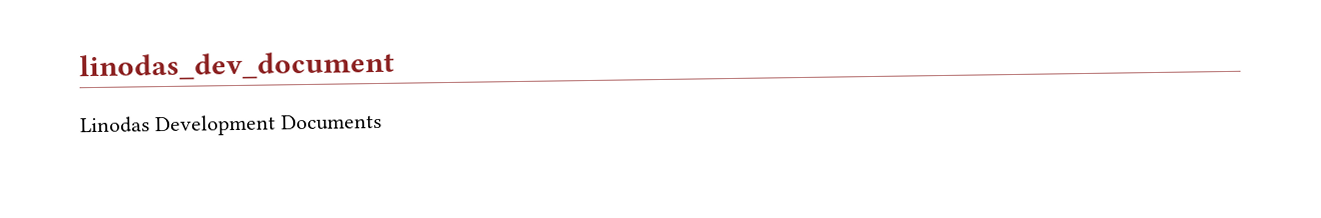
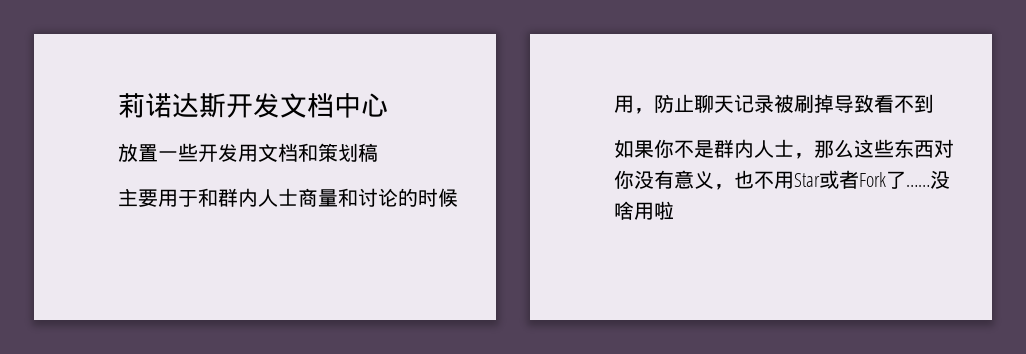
- linodas_dev_document
- Linodas Development Documents
+ 莉诺达斯开发文档中心
+ 放置一些开发用文档和策划稿
+ 主要用于和群内人士商量和讨论的时候用，防止聊天记录被刷掉导致看不到
+ 如果你不是群内人士，那么这些东西对你没有意义，也不用Star或者Fork了……没啥用啦

